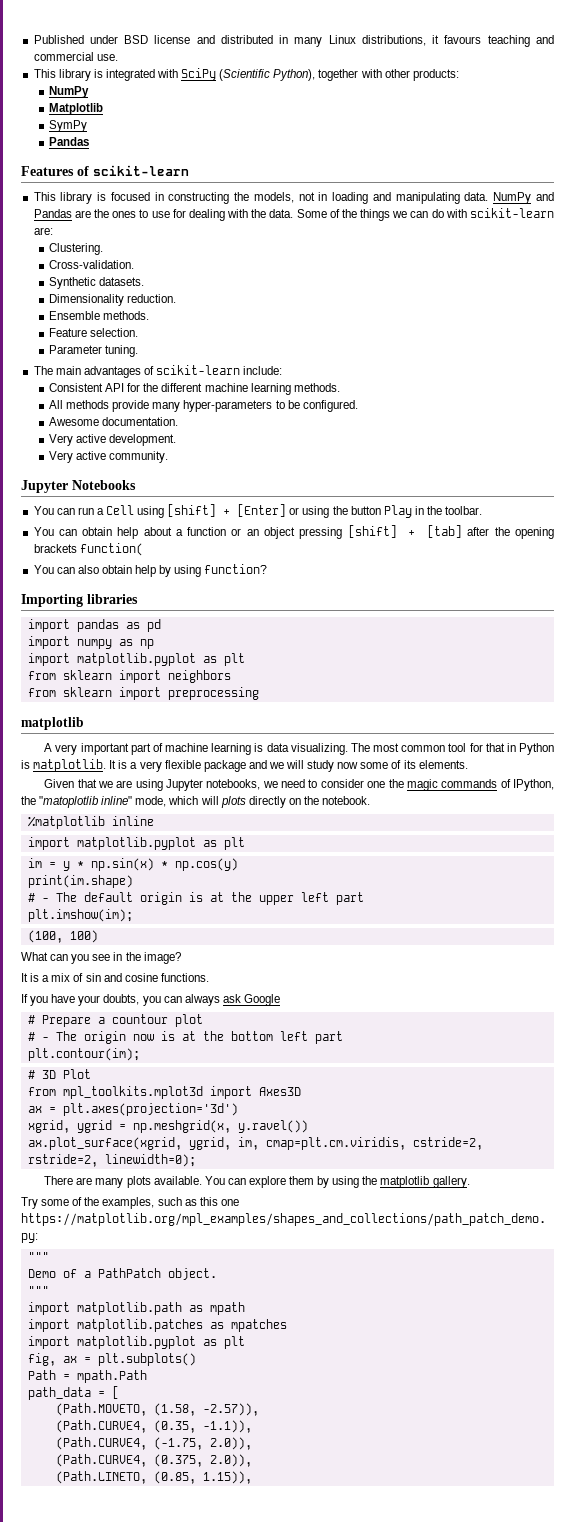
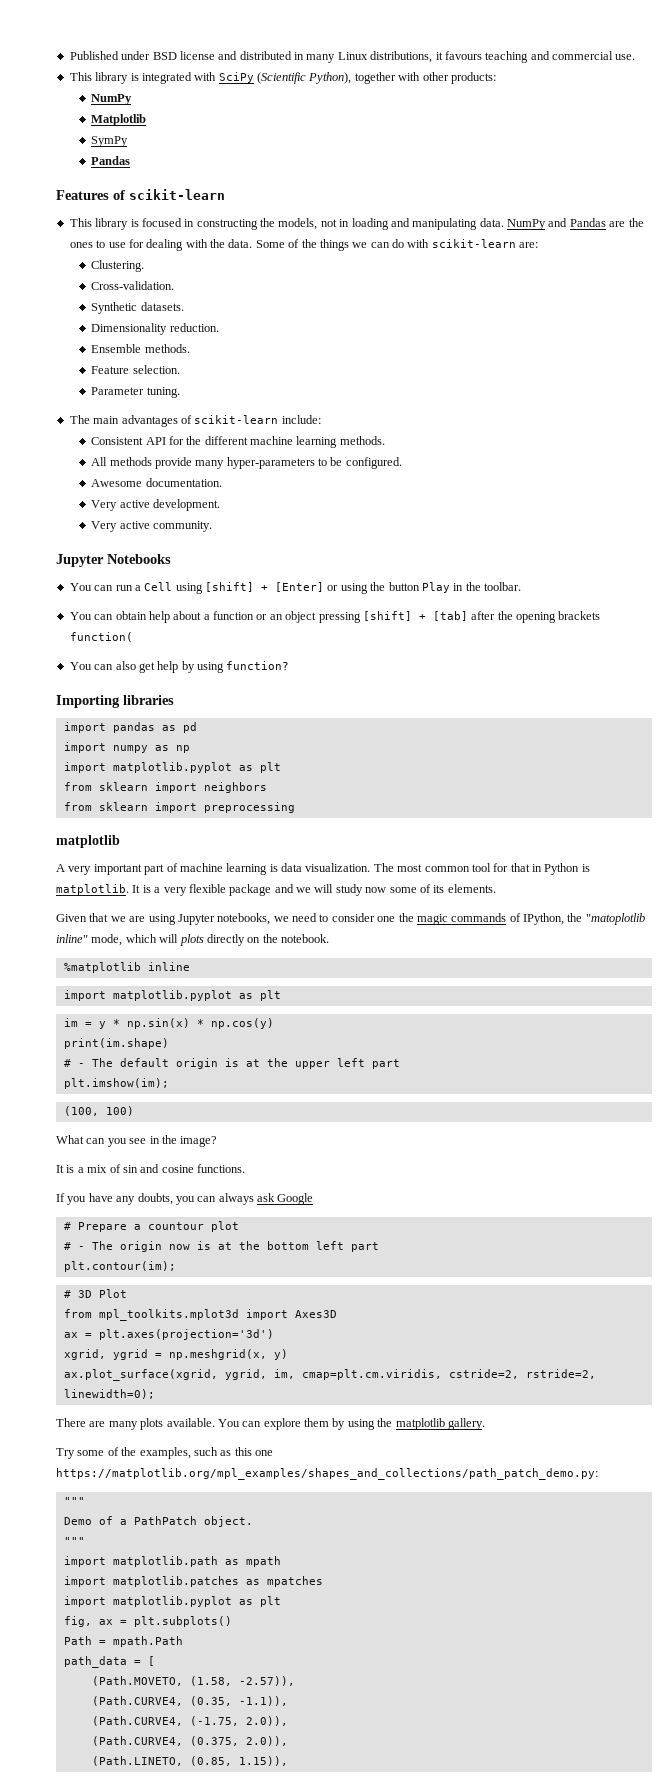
- You can also obtain help by using function?
+ You can also get help by using function?
- A very important part of machine learning is data visualizing.
+ A very important part of machine learning is data visualization.
- If you have your doubts, you can always ask Google
+ If you have any doubts, you can always ask Google
- xgrid, ygrid = np.meshgrid(x, y.ravel())
+ xgrid, ygrid = np.meshgrid(x, y)

